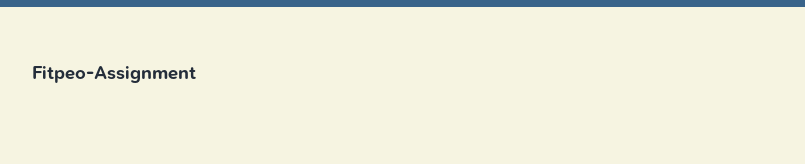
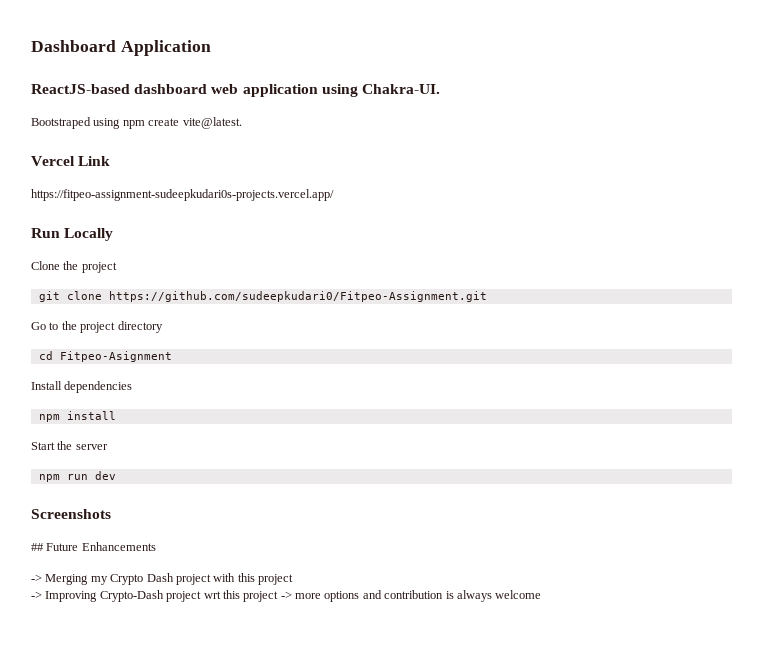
- Fitpeo-Assignment
+ Dashboard Application
+ ReactJS-based dashboard web application using Chakra-UI.
+ Bootstraped using npm create vite@latest.
+ Vercel Link
+ https://fitpeo-assignment-sudeepkudari0s-projects.vercel.app/
+ Run Locally
+ Clone the project
+ git clone https://github.com/sudeepkudari0/Fitpeo-Assignment.git
+ Go to the project directory
+ cd Fitpeo-Asignment
+ Install dependencies
+ npm install
+ Start the server
+ npm run dev
+ Screenshots
+ ## Future Enhancements
+ -> Merging my Crypto Dash project with this project
+ -> Improving Crypto-Dash project wrt this project -> more options and contribution is always welcome

